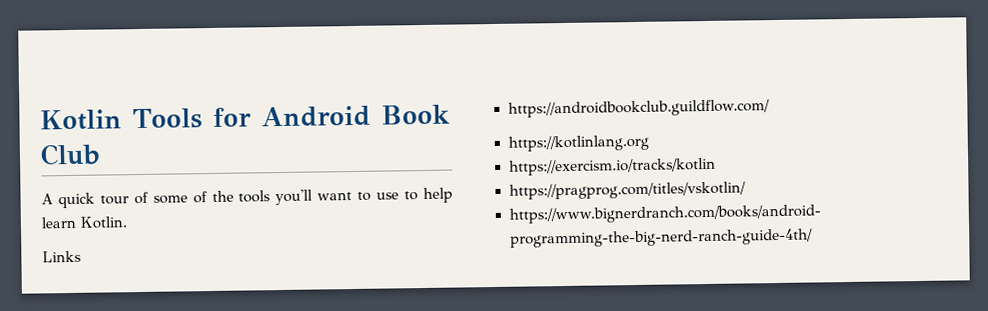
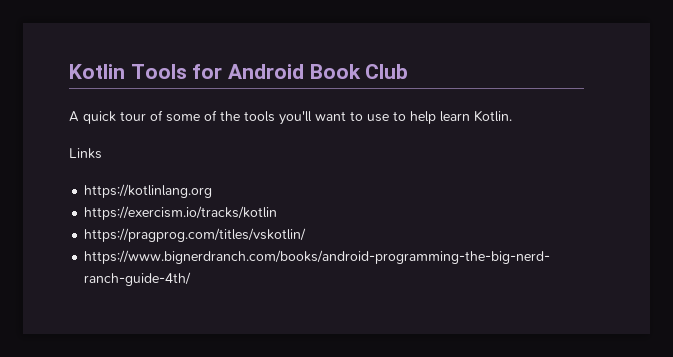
- https://androidbookclub.guildflow.com/

